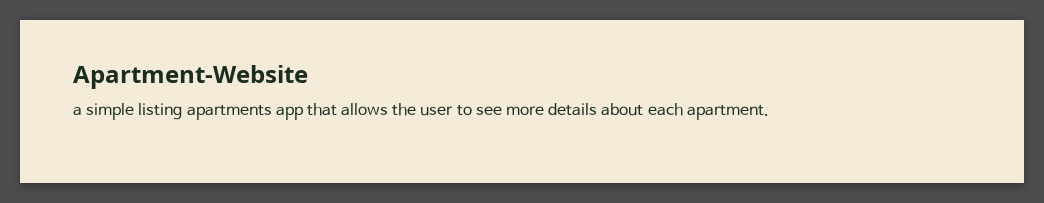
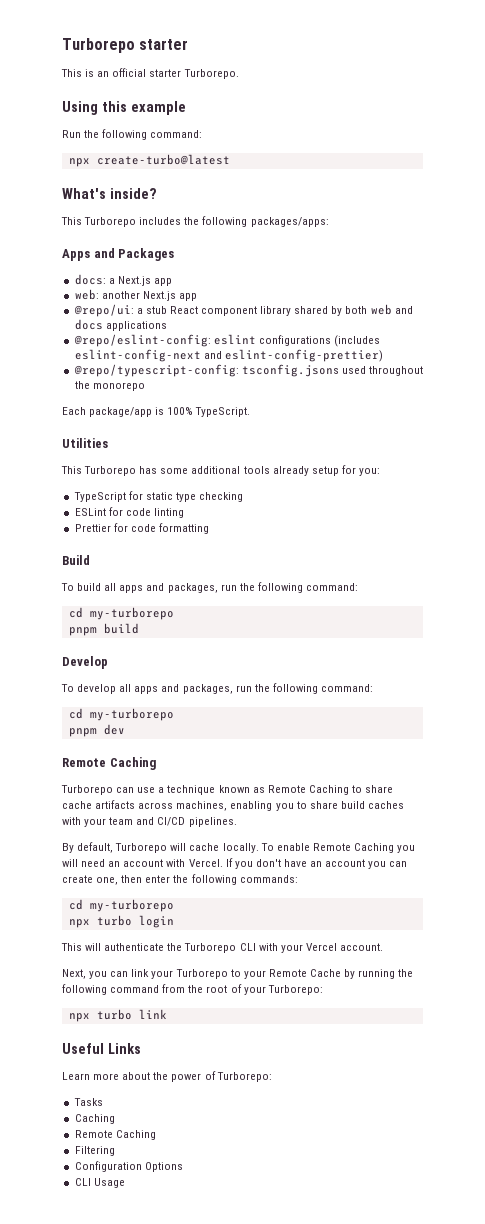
- Apartment-Website
- a simple listing apartments app that allows the user to see more details about each apartment.
+ Turborepo starter
+ This is an official starter Turborepo.
+ Using this example
+ Run the following command:
+ npx create-turbo@latest
+ What's inside?
+ This Turborepo includes the following packages/apps:
+ Apps and Packages
+ docs: a Next.js app
+ web: another Next.js app
+ @repo/ui: a stub React component library shared by both web and docs applications
+ @repo/eslint-config: eslint configurations (includes eslint-config-next and eslint-config-prettier)
+ @repo/typescript-config: tsconfig.jsons used throughout the monorepo
+ Each package/app is 100% TypeScript.
+ Utilities
+ This Turborepo has some additional tools already setup for you:
+ TypeScript for static type checking
+ ESLint for code linting
+ Prettier for code formatting
+ Build
+ To build all apps and packages, run the following command:
+ cd my-turborepo
+ pnpm build
+ Develop
+ To develop all apps and packages, run the following command:
+ cd my-turborepo
+ pnpm dev
+ Remote Caching
+ Turborepo can use a technique known as Remote Caching to share cache artifacts across machines, enabling you to share build caches with your team and CI/CD pipelines.
+ By default, Turborepo will cache locally. To enable Remote Caching you will need an account with Vercel. If you don't have an account you can create one, then enter the following commands:
+ cd my-turborepo
+ npx turbo login
+ This will authenticate the Turborepo CLI with your Vercel account.
+ Next, you can link your Turborepo to your Remote Cache by running the following command from the root of your Turborepo:
+ npx turbo link
+ Useful Links
+ Learn more about the power of Turborepo:
+ Tasks
+ Caching
+ Remote Caching
+ Filtering
+ Configuration Options
+ CLI Usage

